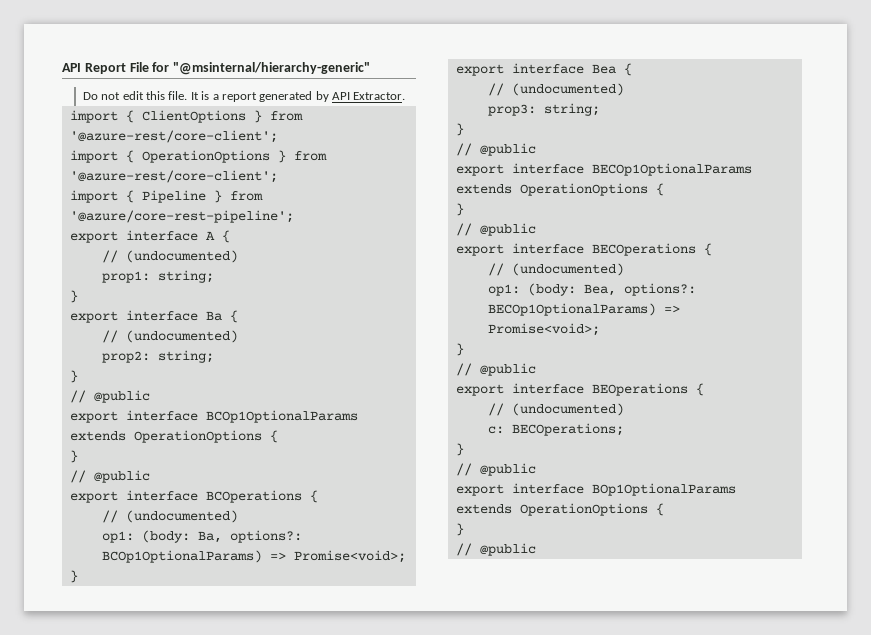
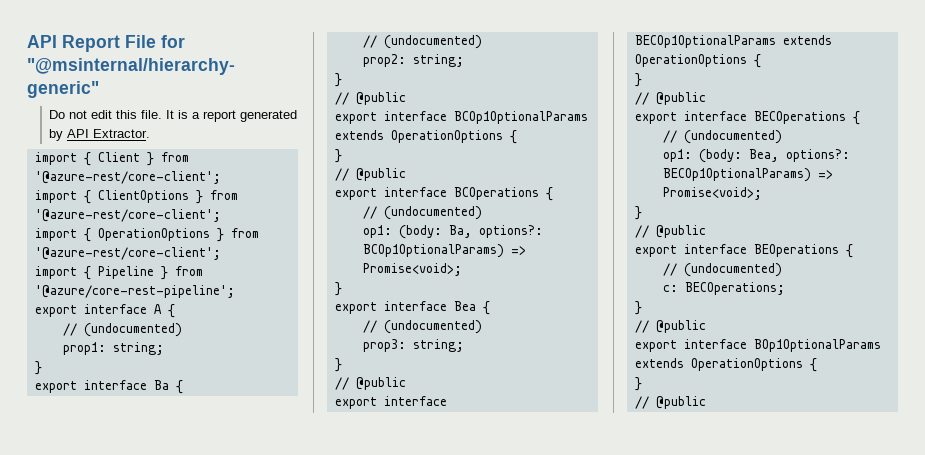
+ import { Client } from '@azure-rest/core-client';

